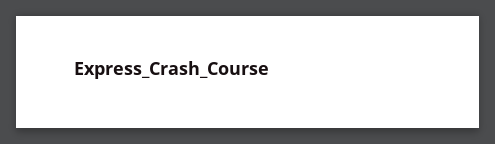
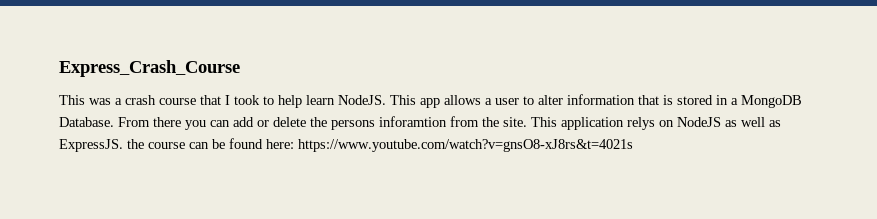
+ This was a crash course that I took to help learn NodeJS. This app allows a user to alter information that is stored in a MongoDB Database. From there you can add or delete the persons inforamtion from the site. This application relys on NodeJS as well as ExpressJS. the course can be found here: https://www.youtube.com/watch?v=gnsO8-xJ8rs&t=4021s

